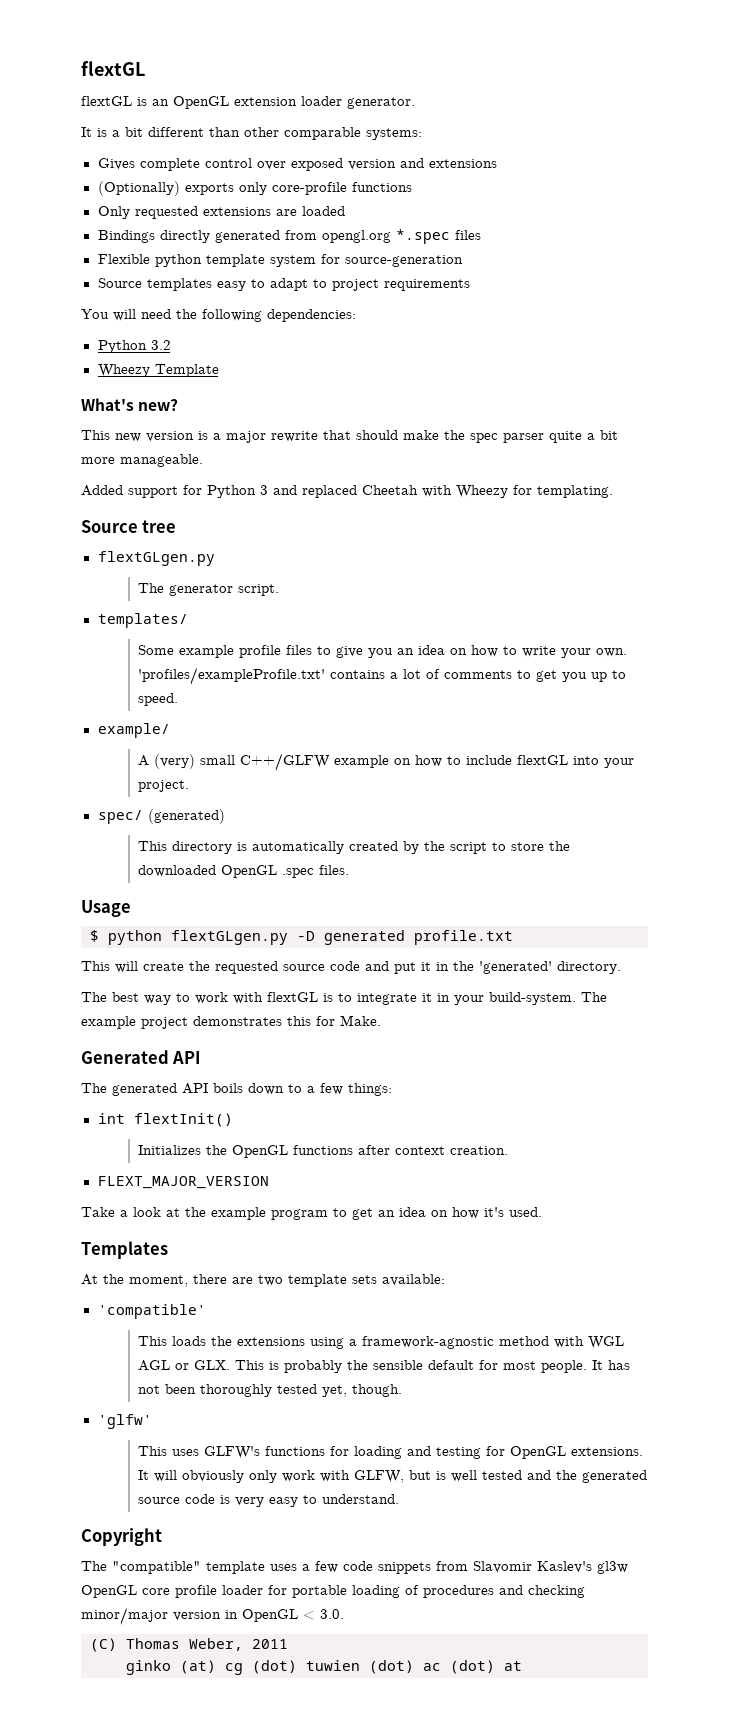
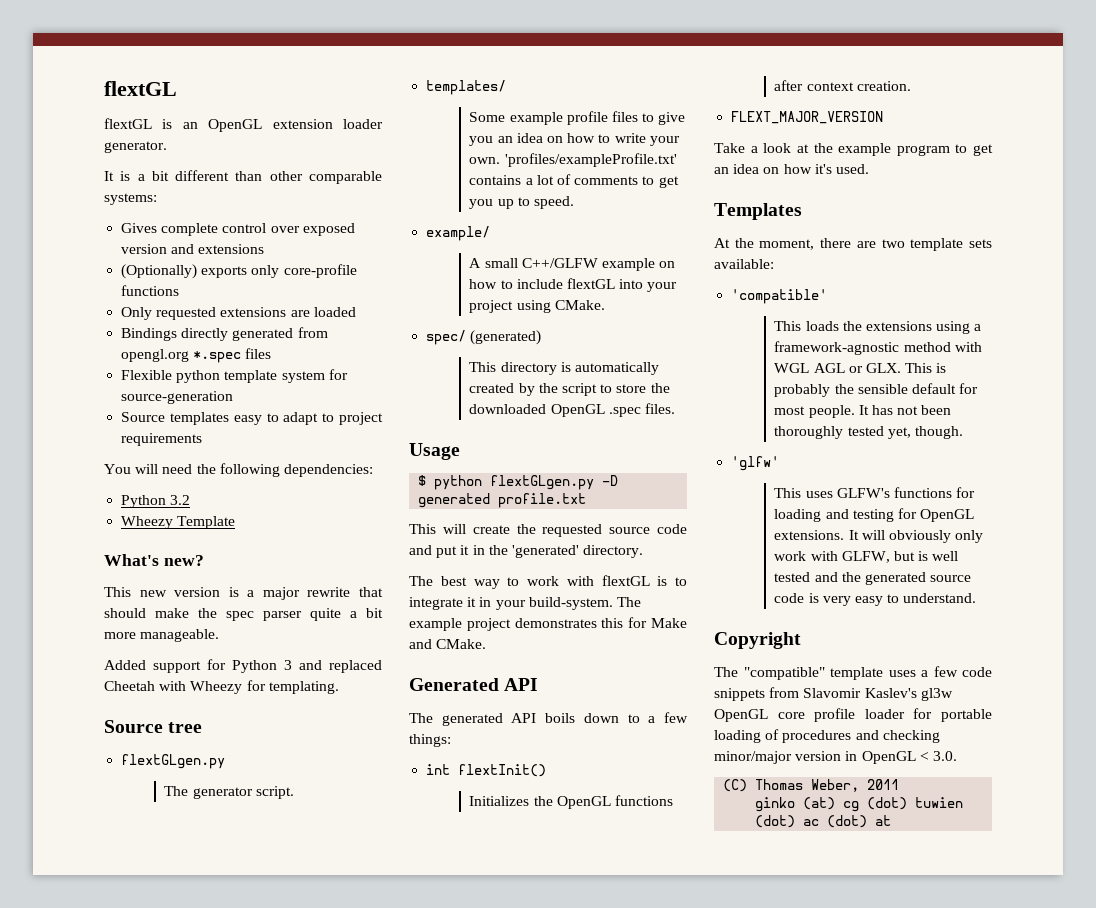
- A (very) small C++/GLFW example on how to include flextGL into your project.
+ A small C++/GLFW example on how to include flextGL into your project using CMake.
- The example project demonstrates this for Make.
+ The example project demonstrates this for Make and CMake.

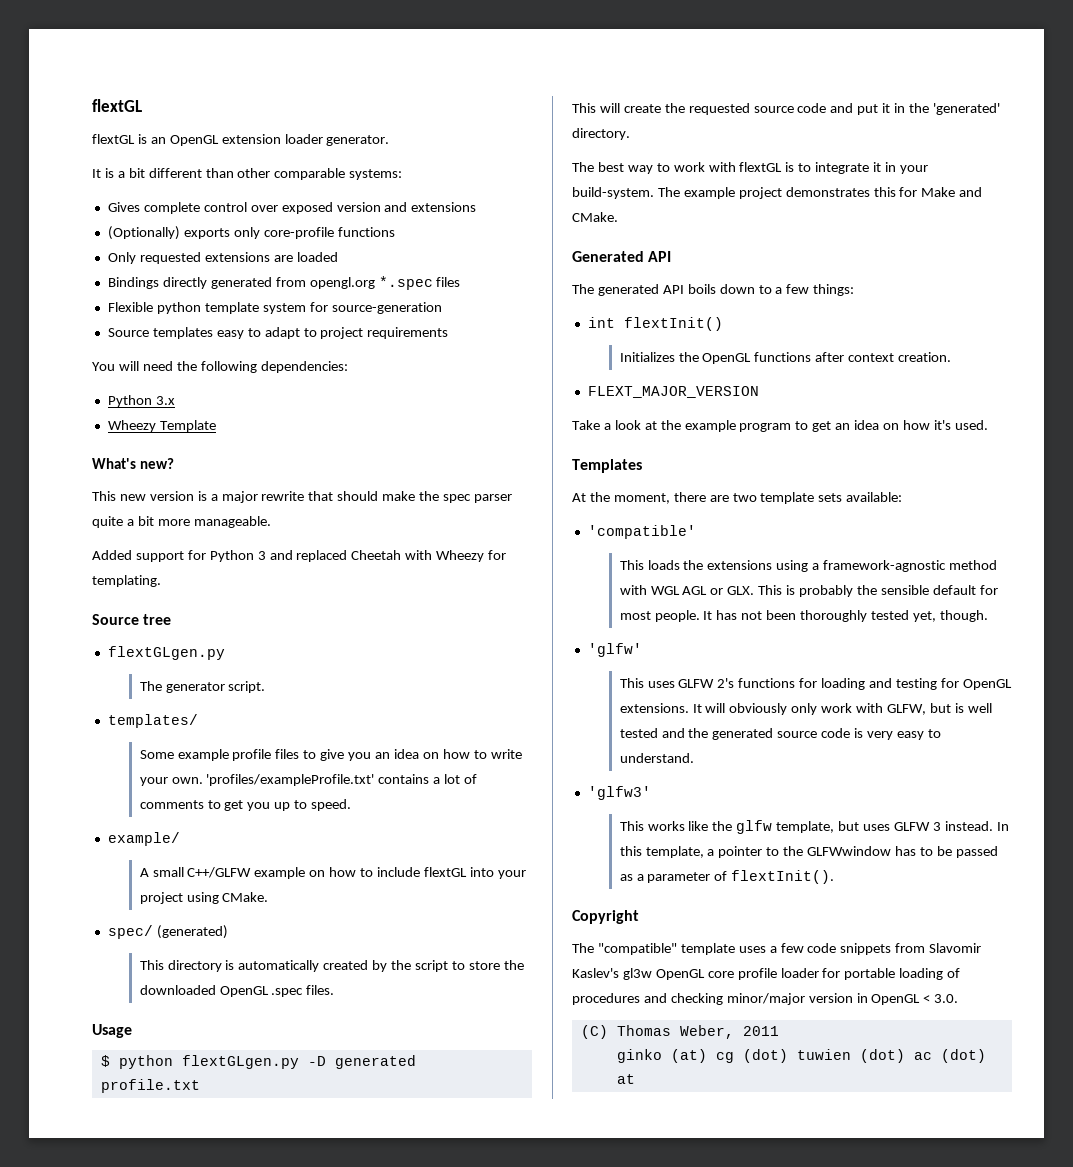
- Python 3.2
+ Python 3.x
- This uses GLFW's functions for loading and testing for OpenGL extensions.
+ This uses GLFW 2's functions for loading and testing for OpenGL extensions.
+ 'glfw3'
+ This works like the glfw template, but uses GLFW 3 instead. In this template, a pointer to the GLFWwindow has to be passed as a parameter of flextInit().

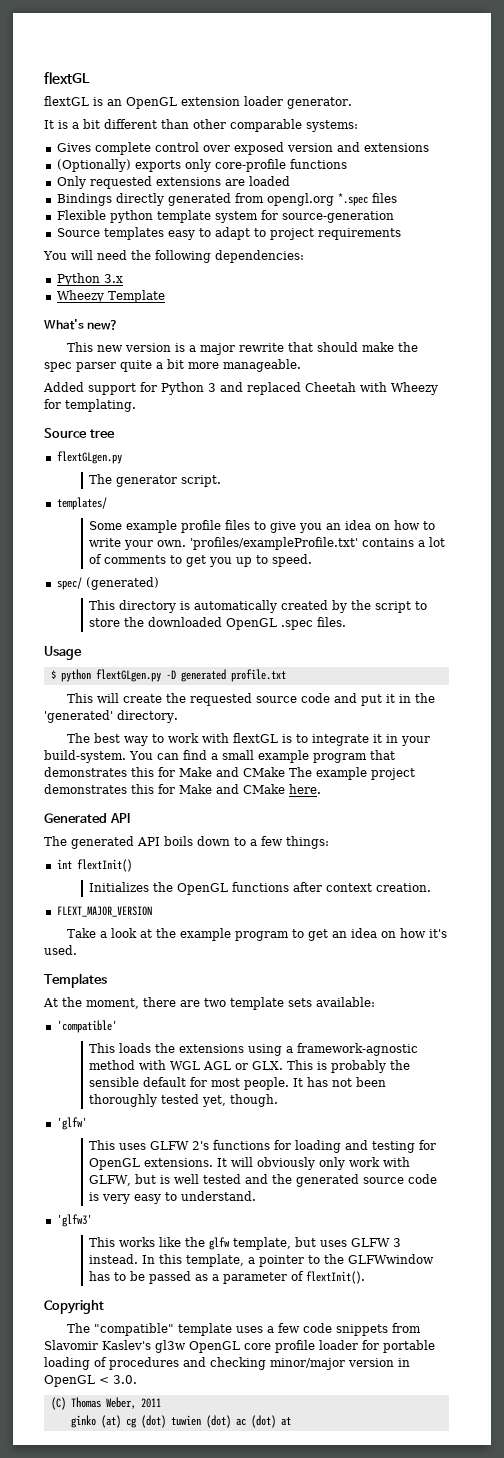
- example/
- A small C++/GLFW example on how to include flextGL into your project using CMake.
- The example project demonstrates this for Make and CMake.
+ You can find a small example program that demonstrates this for Make and CMake The example project demonstrates this for Make and CMake here.

